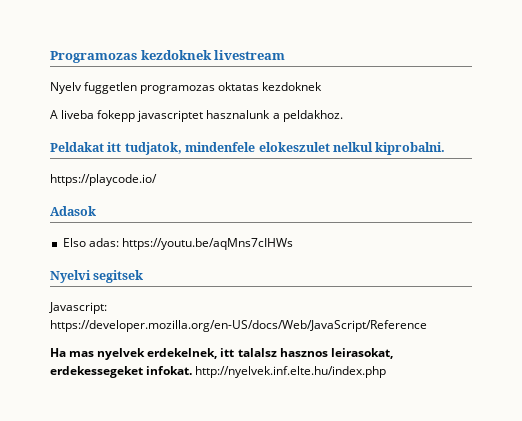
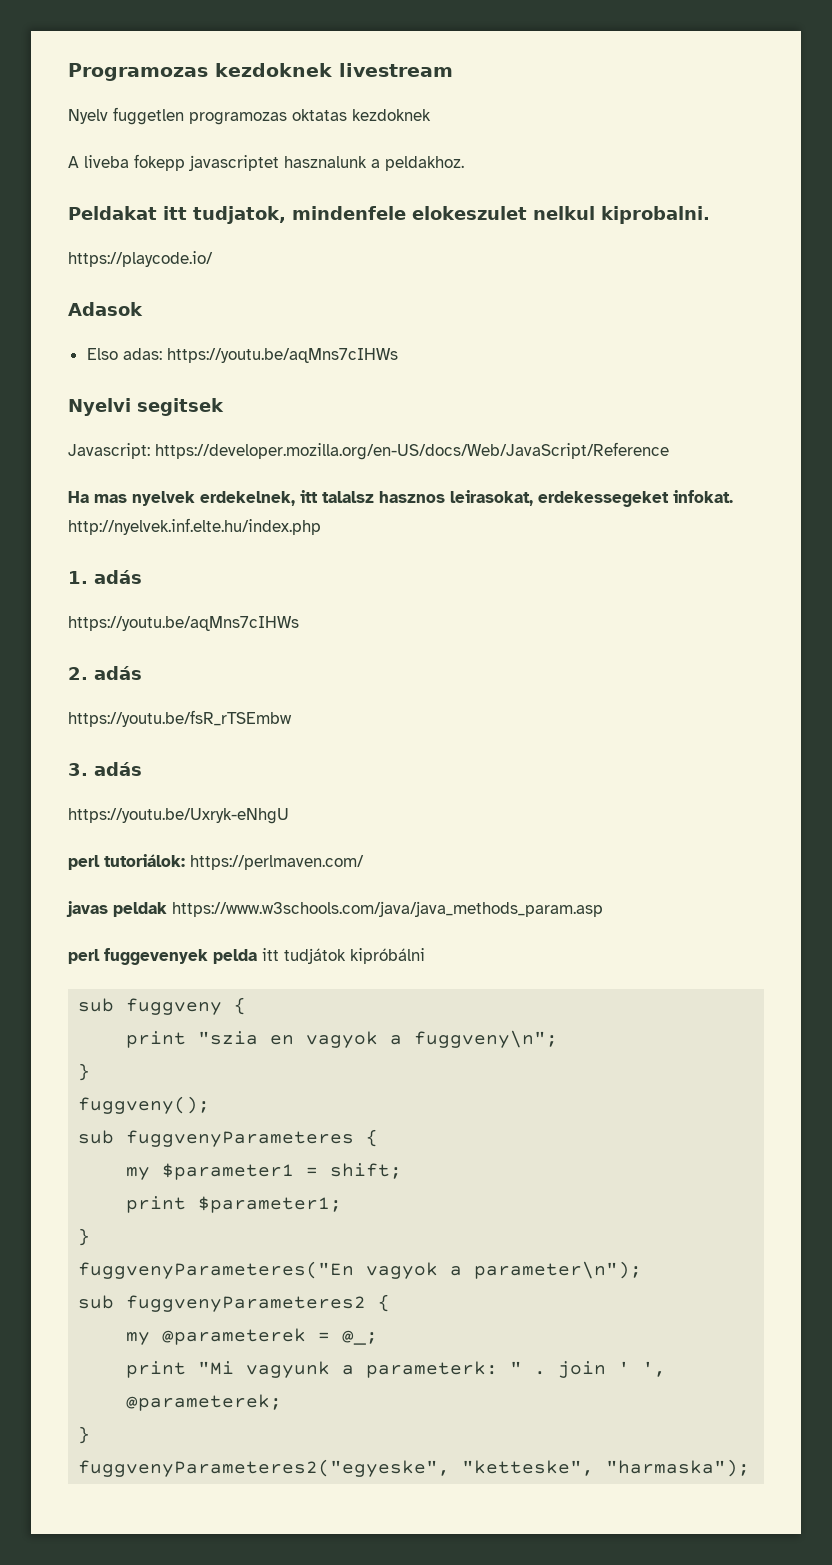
+ 1. adás
+ https://youtu.be/aqMns7cIHWs
+ 2. adás
+ https://youtu.be/fsR_rTSEmbw
+ 3. adás
+ https://youtu.be/Uxryk-eNhgU
+ perl tutoriálok: https://perlmaven.com/
+ javas peldak https://www.w3schools.com/java/java_methods_param.asp
+ perl fuggevenyek pelda itt tudjátok kipróbálni
+ sub fuggveny {
+ print "szia en vagyok a fuggveny\n";
+ }
+ fuggveny();
+ sub fuggvenyParameteres {
+ my $parameter1 = shift;
+ print $parameter1;
+ }
+ fuggvenyParameteres("En vagyok a parameter\n");
+ sub fuggvenyParameteres2 {
+ my @parameterek = @_;
+ print "Mi vagyunk a parameterk: " . join ' ', @parameterek;
+ }
+ fuggvenyParameteres2("egyeske", "ketteske", "harmaska");

